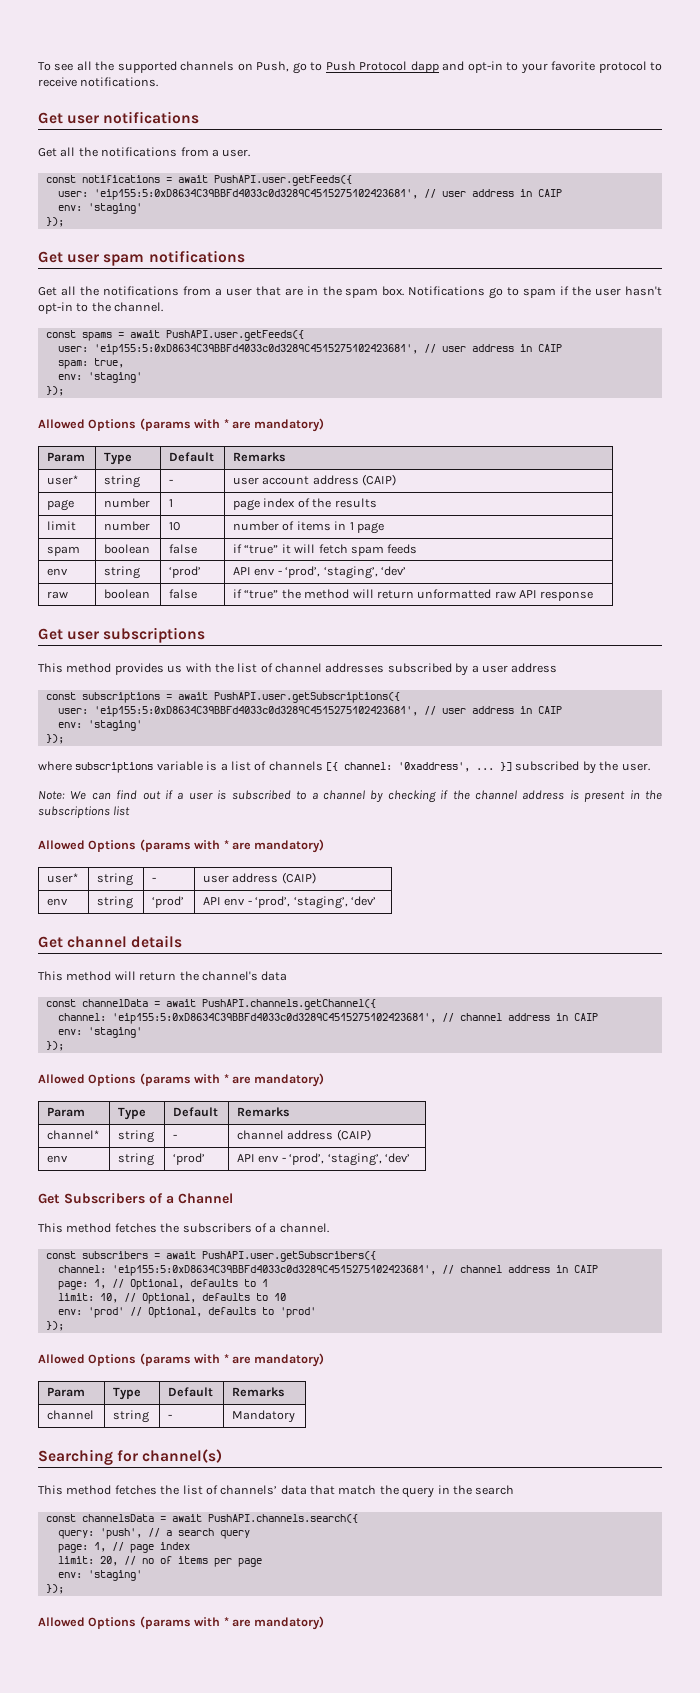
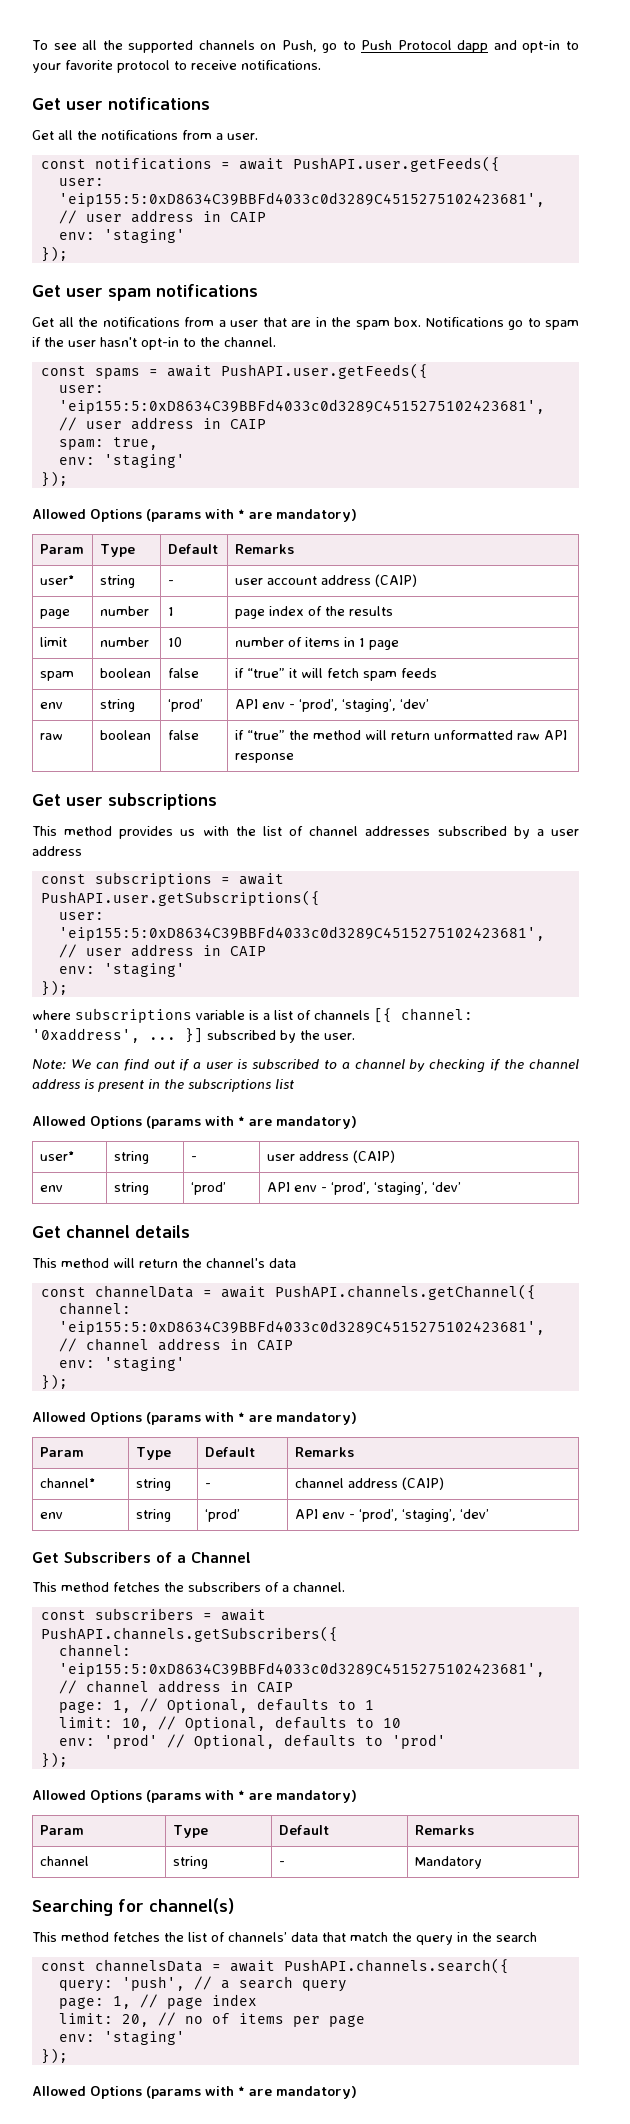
- const subscribers = await PushAPI.user.getSubscribers({
+ const subscribers = await PushAPI.channels.getSubscribers({

